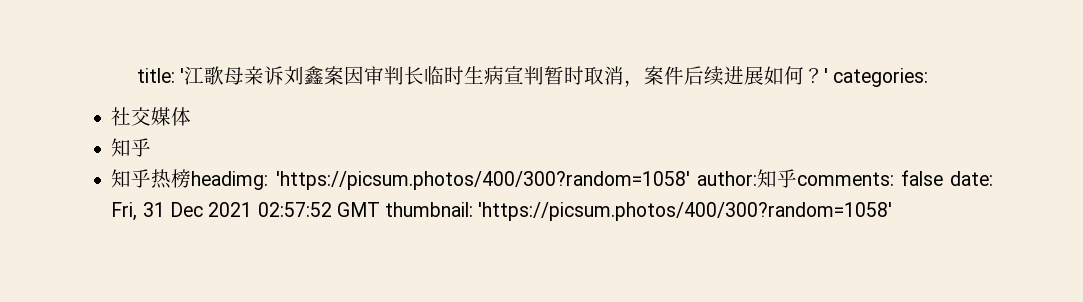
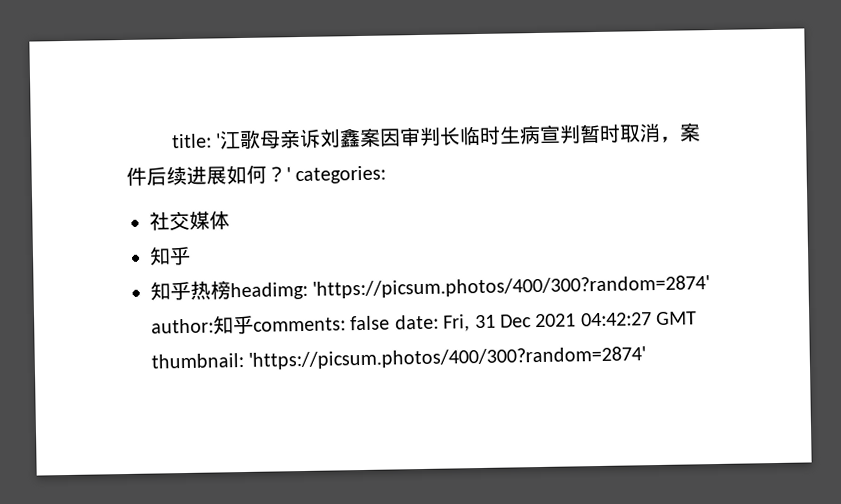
- 知乎热榜headimg: 'https://picsum.photos/400/300?random=1058' author:知乎comments: false date: Fri, 31 Dec 2021 02:57:52 GMT thumbnail: 'https://picsum.photos/400/300?random=1058'
+ 知乎热榜headimg: 'https://picsum.photos/400/300?random=2874' author:知乎comments: false date: Fri, 31 Dec 2021 04:42:27 GMT thumbnail: 'https://picsum.photos/400/300?random=2874'

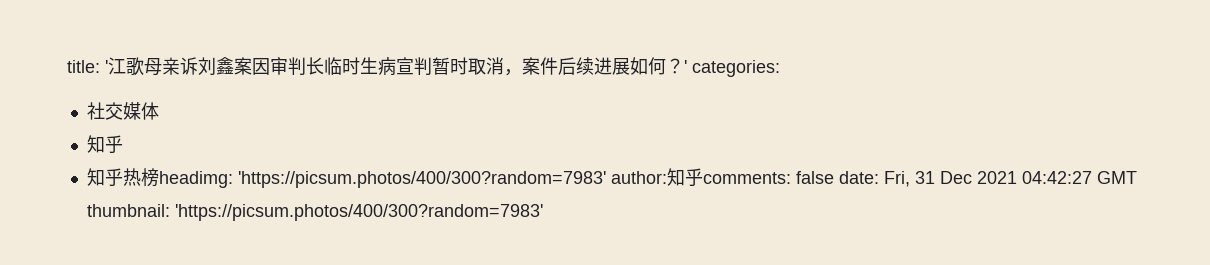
- 知乎热榜headimg: 'https://picsum.photos/400/300?random=2874' author:知乎comments: false date: Fri, 31 Dec 2021 04:42:27 GMT thumbnail: 'https://picsum.photos/400/300?random=2874'
+ 知乎热榜headimg: 'https://picsum.photos/400/300?random=7983' author:知乎comments: false date: Fri, 31 Dec 2021 04:42:27 GMT thumbnail: 'https://picsum.photos/400/300?random=7983'

